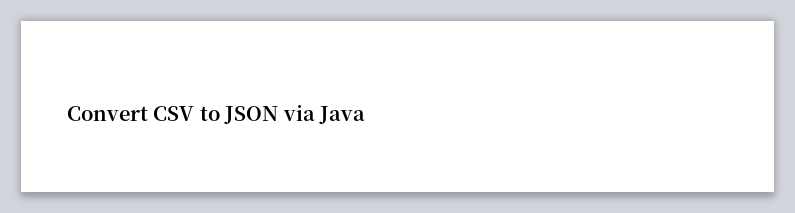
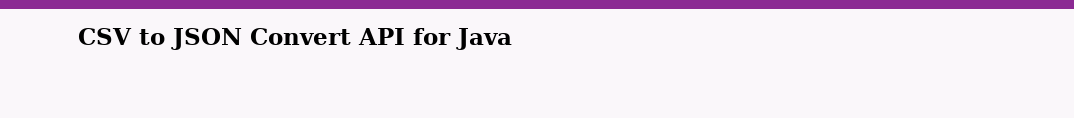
- Convert CSV to JSON via Java
+ CSV to JSON Convert API for Java

